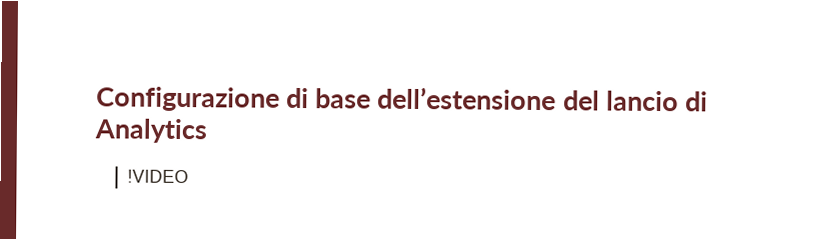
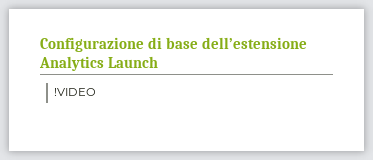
- Configurazione di base dell’estensione del lancio di Analytics
+ Configurazione di base dell’estensione Analytics Launch

